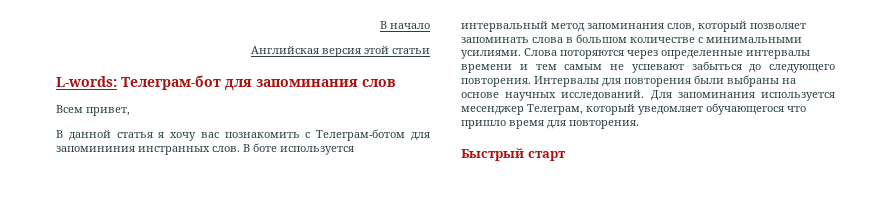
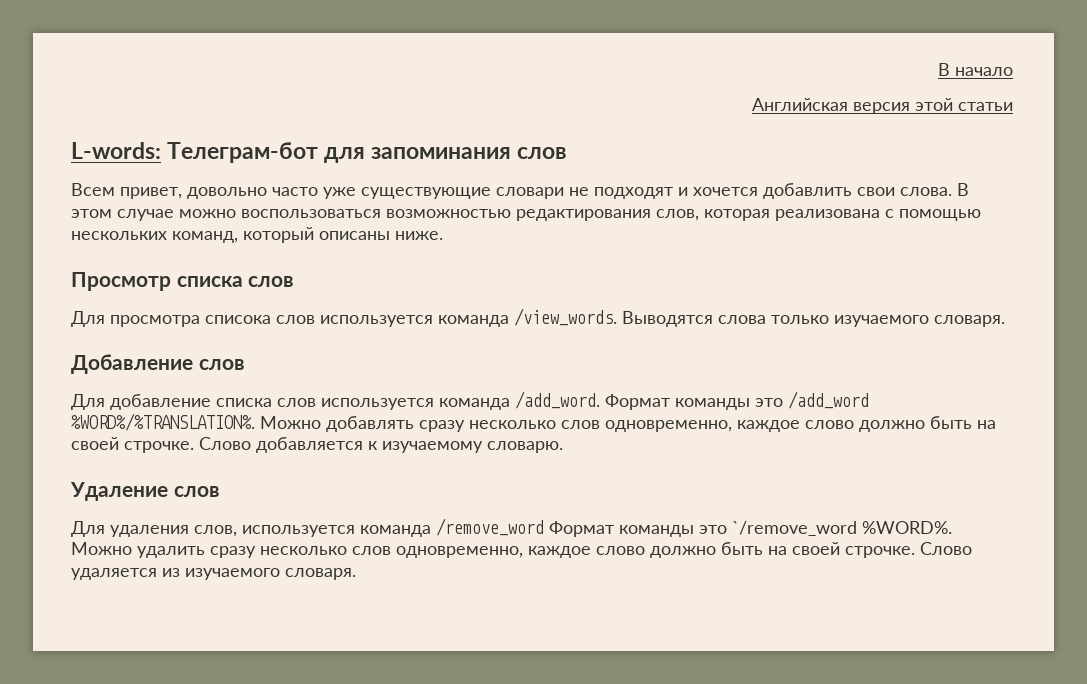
- Всем привет,
- В данной статья я хочу вас познакомить с Телеграм-ботом для запомининия инстранных слов. В боте используется интервальный метод запоминания слов, который позволяет запоминать слова в большом количестве с минимальными усилиями. Слова поторяются через определенные интервалы времени и тем самым не успевают забыться до следующего повторения. Интервалы для повторения были выбраны на основе научных исследований. Для запоминания используется месенджер Телеграм, который уведомляет обучающегося что пришло время для повторения.
- Быстрый старт
+ Всем привет, довольно часто уже существующие словари не подходят и хочется добавлить свои слова. В этом случае можно воспользоваться возможностью редактирования слов, которая реализована с помощью нескольких команд, который описаны ниже.
+ Просмотр списка слов
+ Для просмотра списока слов используется команда /view_words. Выводятся слова только изучаемого словаря.
+ Добавление слов
+ Для добавление списка слов используется команда /add_word. Формат команды это /add_word %WORD%/%TRANSLATION%. Можно добавлять сразу несколько слов одновременно, каждое слово должно быть на своей строчке. Слово добавляется к изучаемому словарю.
+ Удаление слов
+ Для удаления слов, используется команда /remove_word Формат команды это `/remove_word %WORD%. Можно удалить сразу несколько слов одновременно, каждое слово должно быть на своей строчке. Слово удаляется из изучаемого словаря.

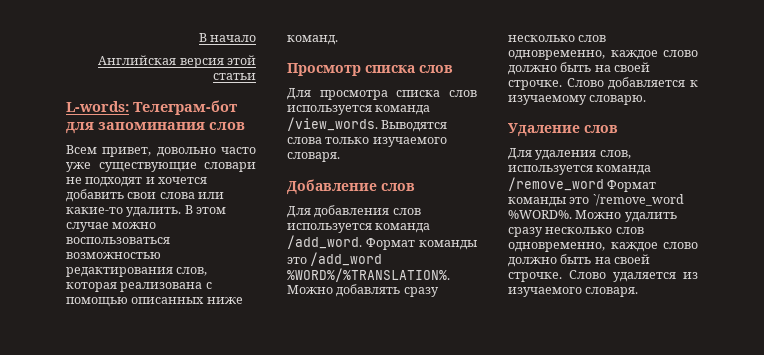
- Всем привет, довольно часто уже существующие словари не подходят и хочется добавлить свои слова.
+ Всем привет, довольно часто уже существующие словари не подходят и хочется добавить свои слова или какие-то удалить.
- В этом случае можно воспользоваться возможностью редактирования слов, которая реализована с помощью нескольких команд, который описаны ниже.
+ В этом случае можно воспользоваться возможностью редактирования слов, которая реализована с помощью описанных ниже команд.
- Для просмотра списока слов используется команда /view_words.
+ Для просмотра списка слов используется команда /view_words.
- Для добавление списка слов используется команда /add_word.
+ Для добавления слов используется команда /add_word.

